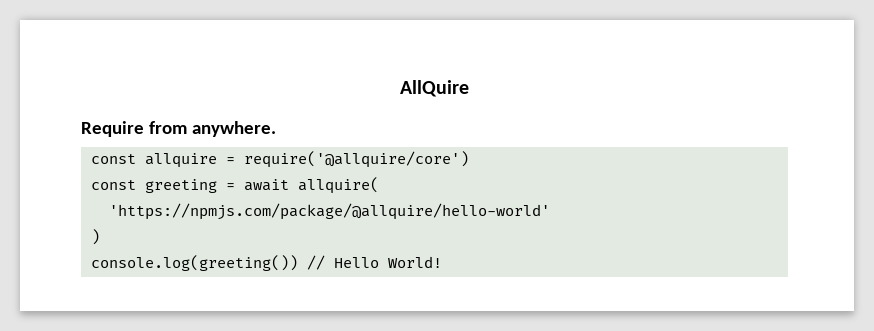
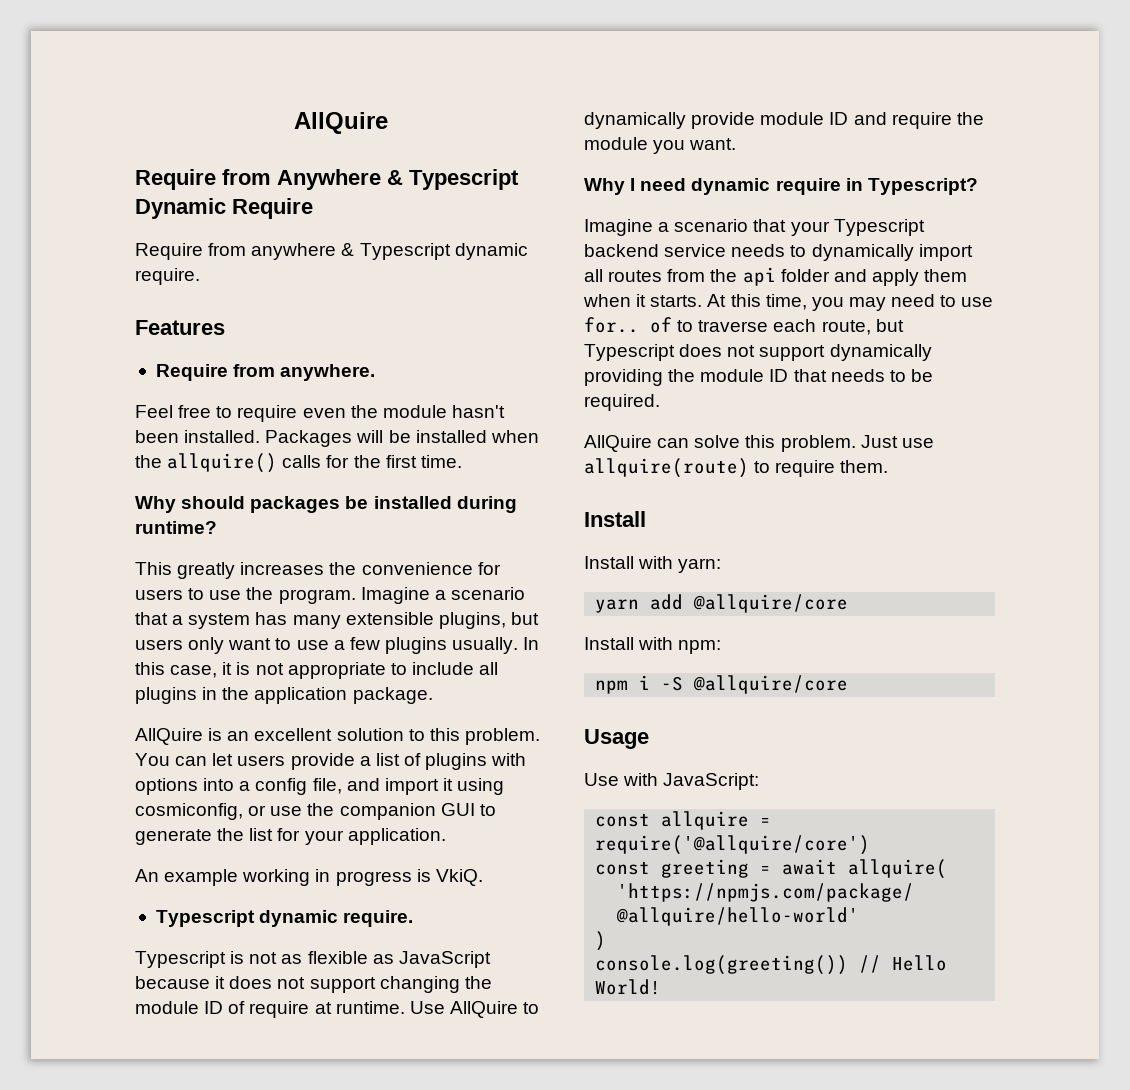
+ Require from Anywhere & Typescript Dynamic Require
+ Require from anywhere & Typescript dynamic require.
+ Features
  Require from anywhere.
+ Feel free to require even the module hasn't been installed. Packages will be installed when the allquire() calls for the first time.
+ Why should packages be installed during runtime?
+ This greatly increases the convenience for users to use the program. Imagine a scenario that a system has many extensible plugins, but users only want to use a few plugins usually. In this case, it is not appropriate to include all plugins in the application package.
+ AllQuire is an excellent solution to this problem. You can let users provide a list of plugins with options into a config file, and import it using cosmiconfig, or use the companion GUI to generate the list for your application.
+ An example working in progress is VkiQ.
+ Typescript dynamic require.
+ Typescript is not as flexible as JavaScript because it does not support changing the module ID of require at runtime. Use AllQuire to dynamically provide module ID and require the module you want.
+ Why I need dynamic require in Typescript?
+ Imagine a scenario that your Typescript backend service needs to dynamically import all routes from the api folder and apply them when it starts. At this time, you may need to use for.. of to traverse each route, but Typescript does not support dynamically providing the module ID that needs to be required.
+ AllQuire can solve this problem. Just use allquire(route) to require them.
+ Install
+ Install with yarn:
+ yarn add @allquire/core
+ Install with npm:
+ npm i -S @allquire/core
+ Usage
+ Use with JavaScript:

